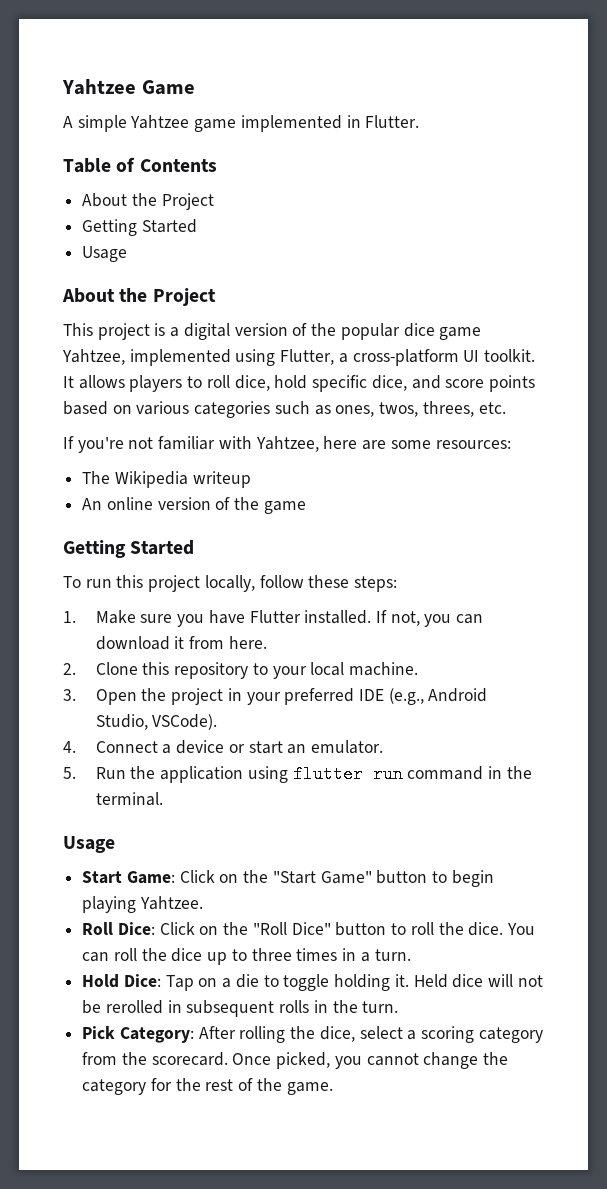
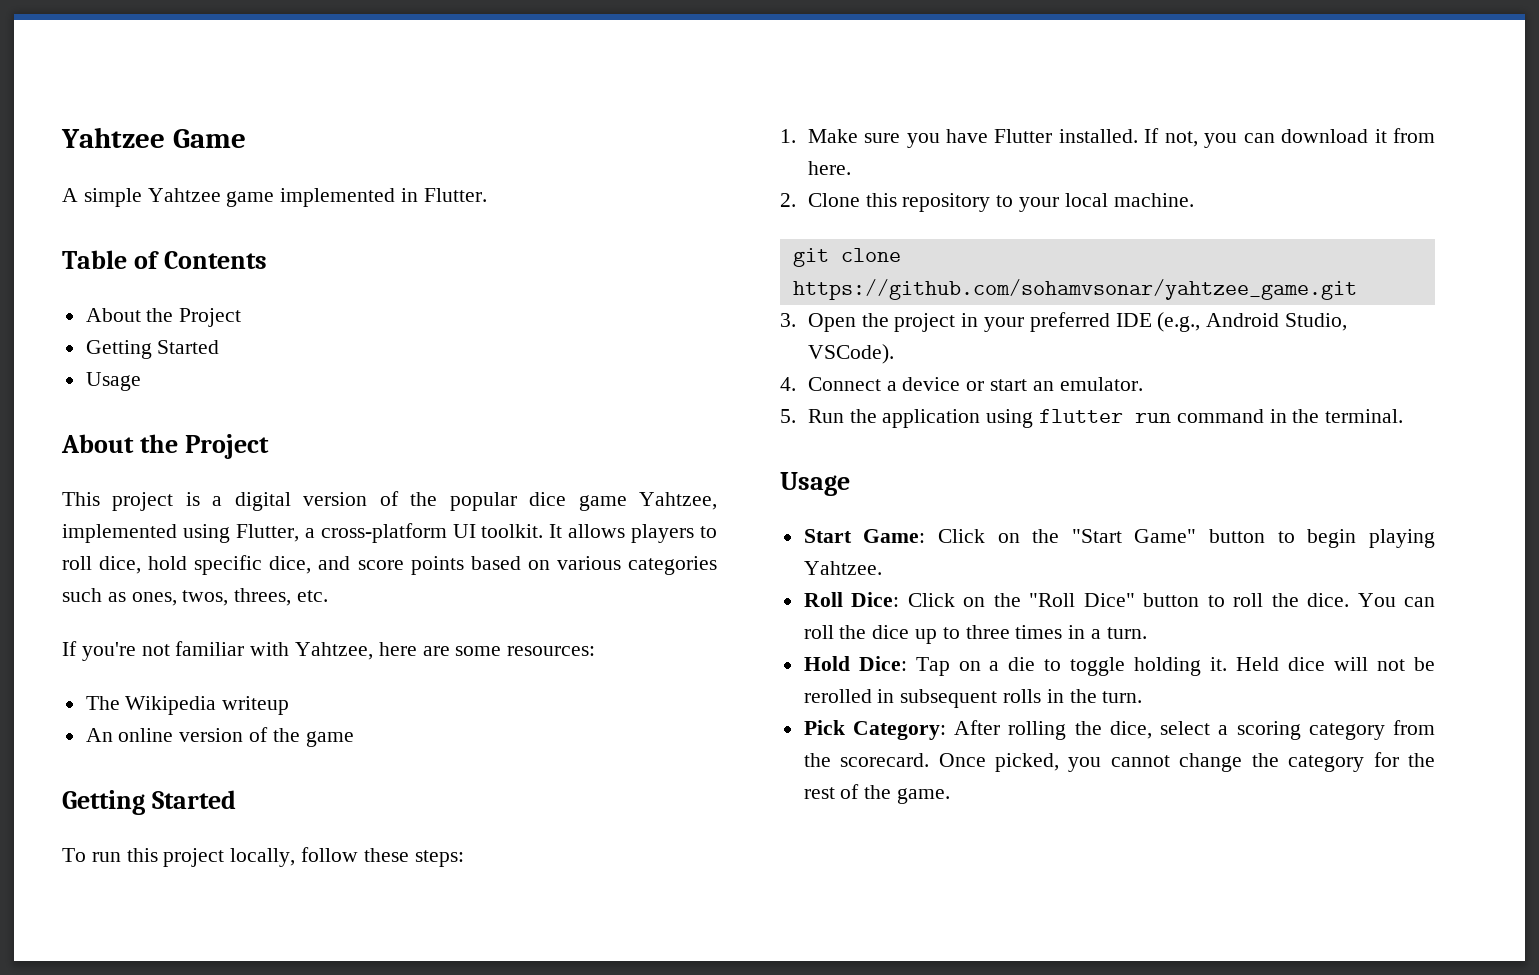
+ git clone https://github.com/sohamvsonar/yahtzee_game.git

